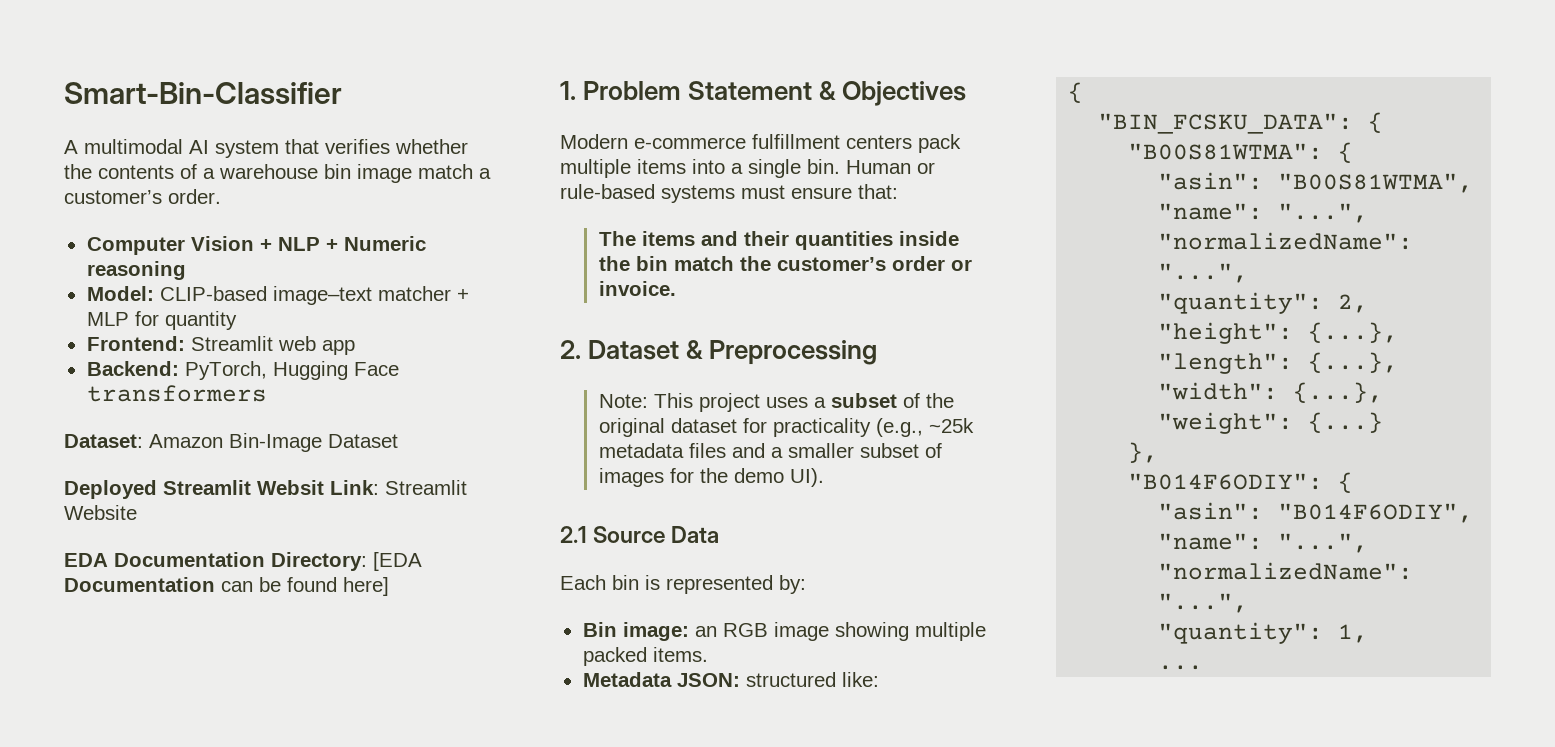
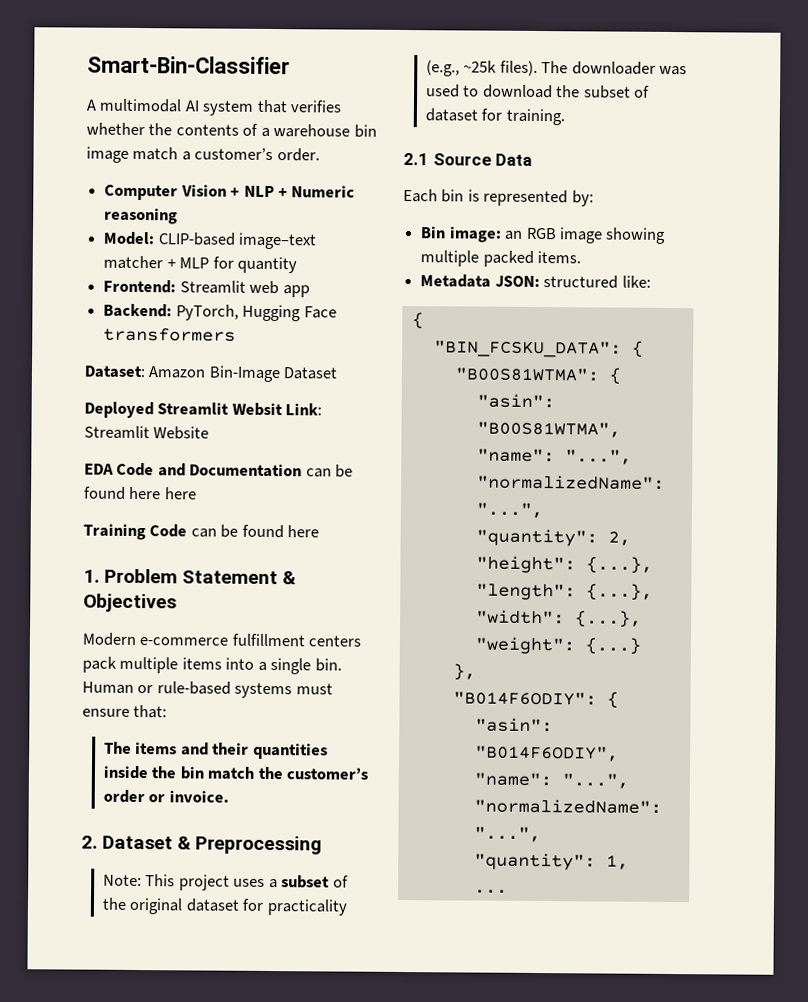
- EDA Documentation Directory: [EDA Documentation can be found here]
+ EDA Code and Documentation can be found here here
+ Training Code can be found here
- Note: This project uses a subset of the original dataset for practicality (e.g., ~25k metadata files and a smaller subset of images for the demo UI).
+ Note: This project uses a subset of the original dataset for practicality (e.g., ~25k files). The downloader was used to download the subset of dataset for training.

